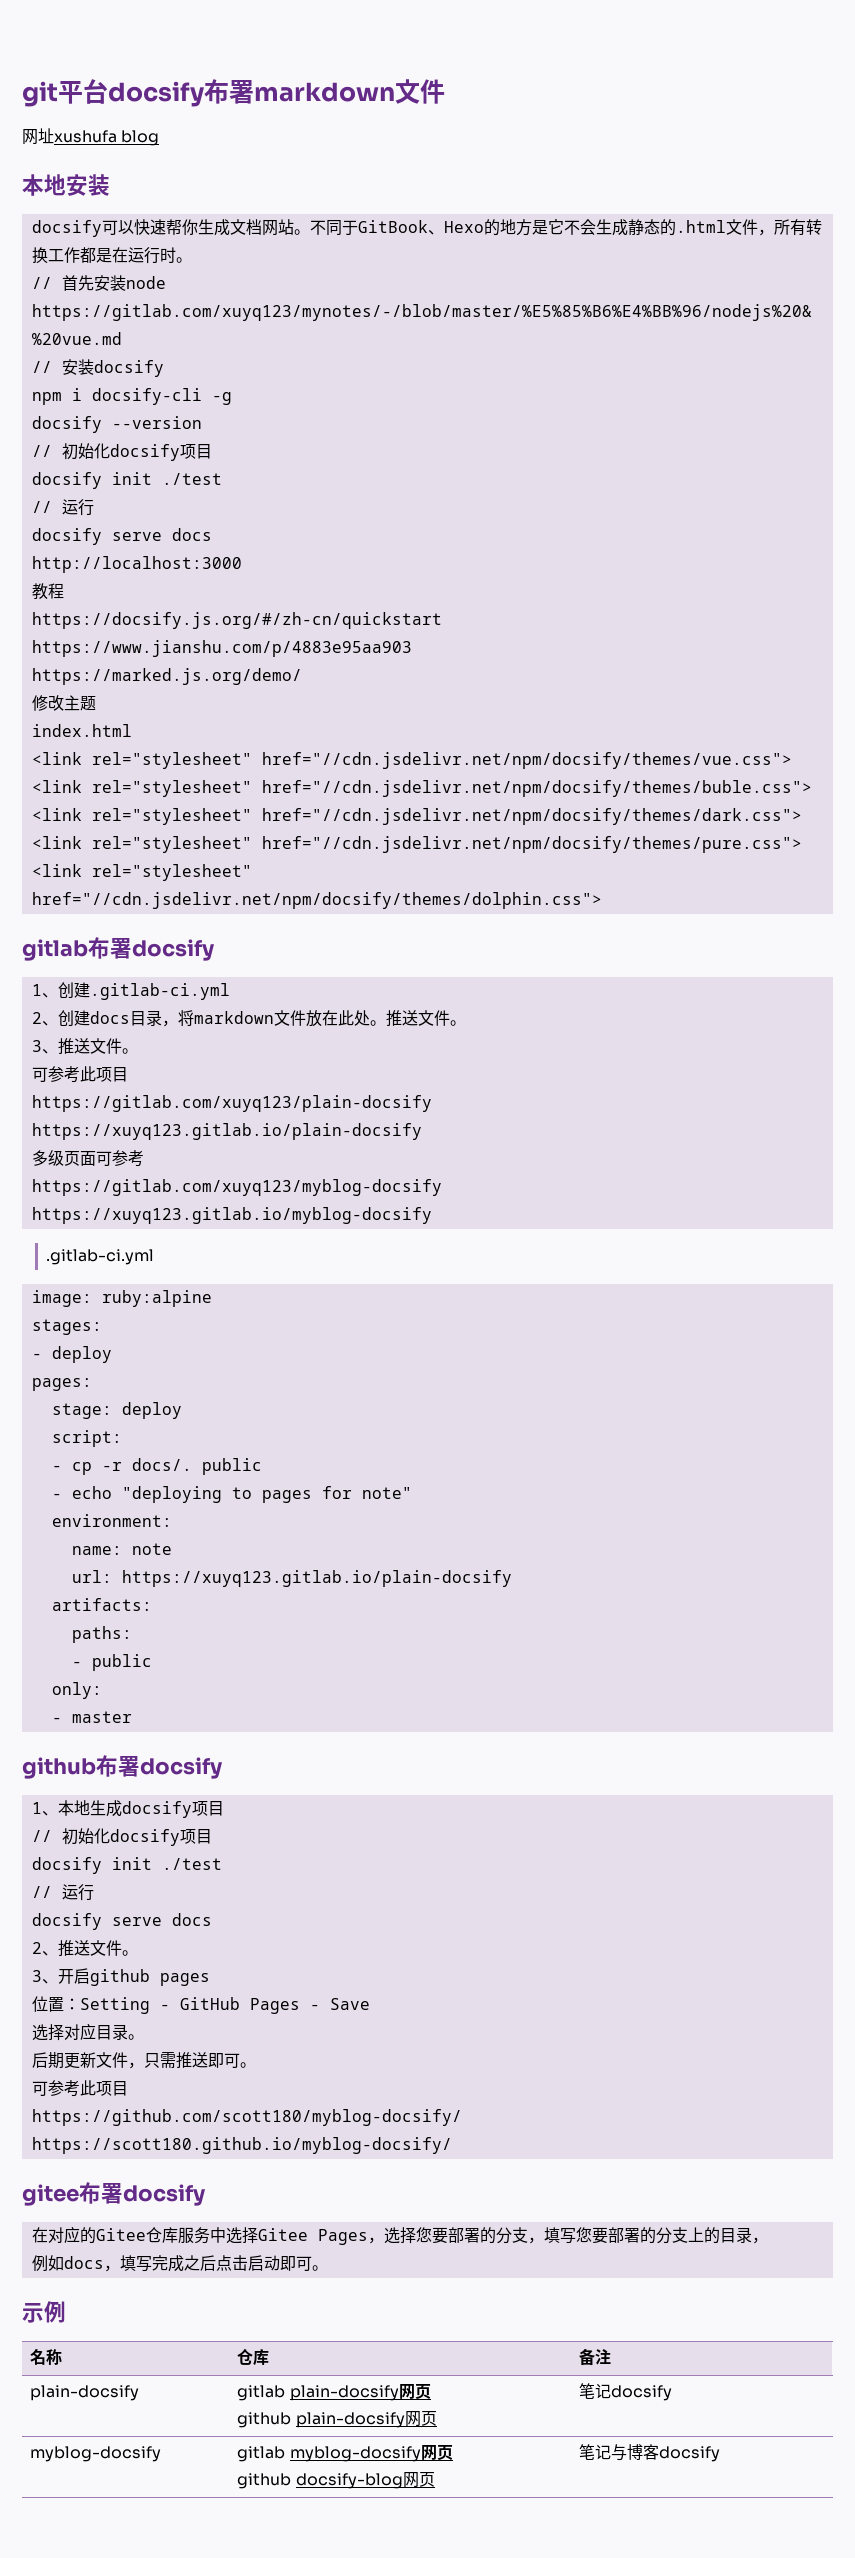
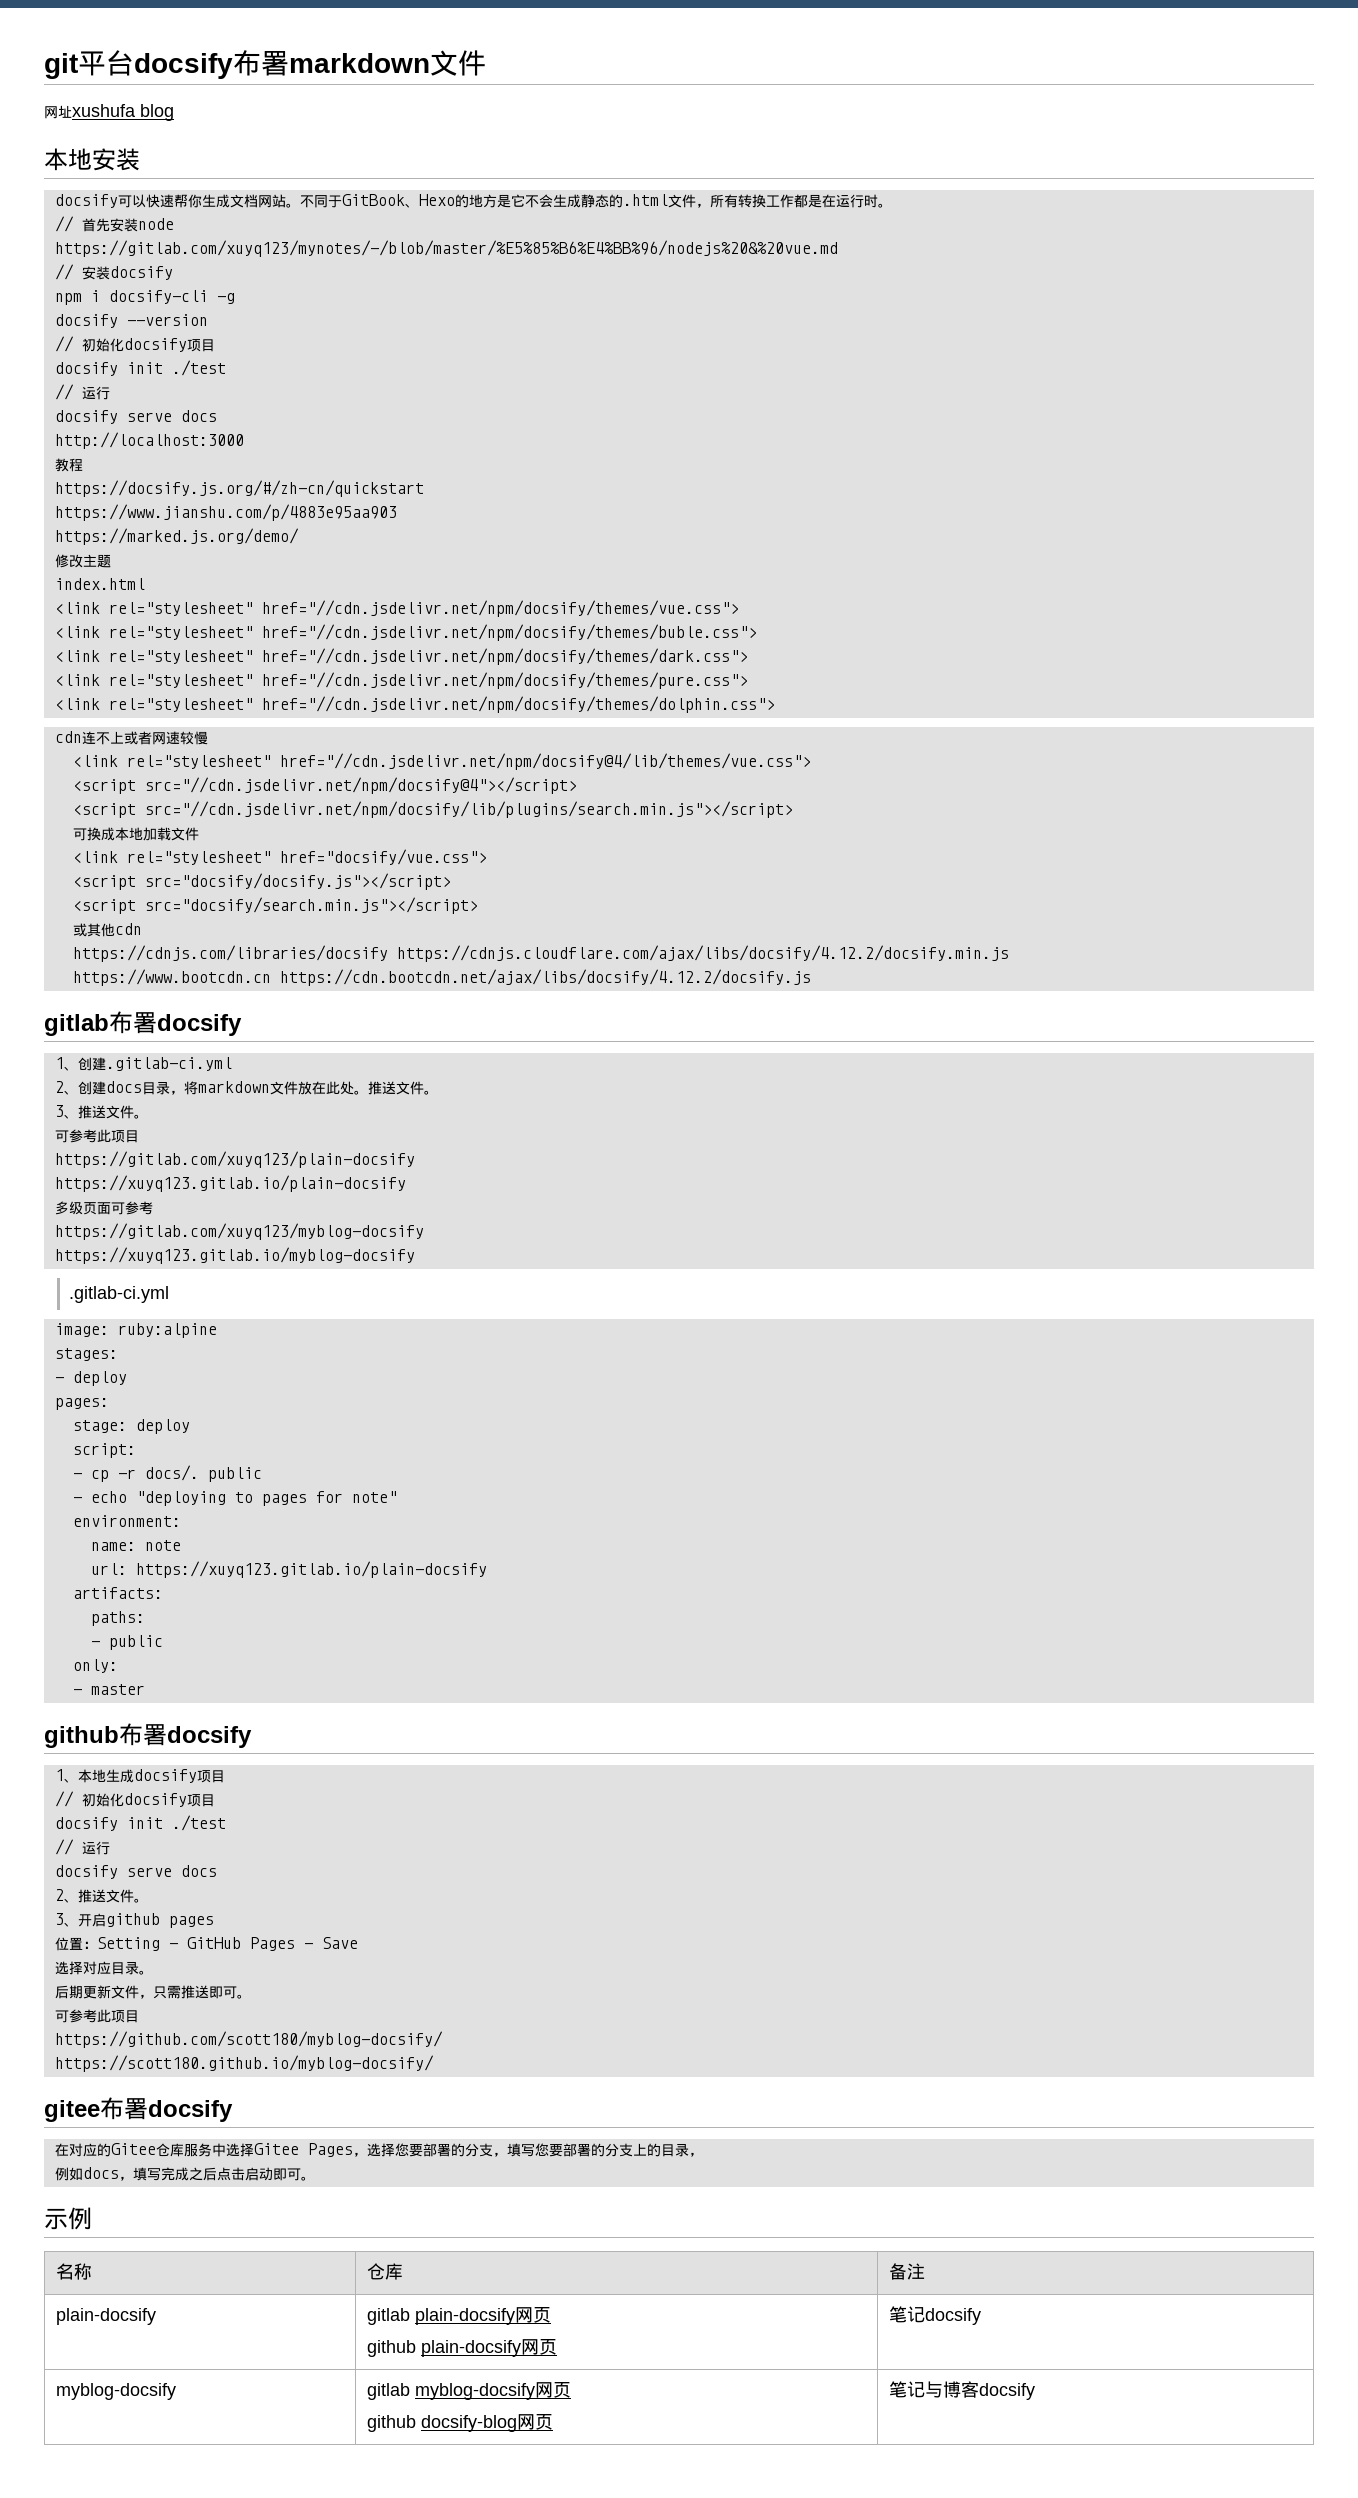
+ cdn连不上或者网速较慢
+ <link rel="stylesheet" href="//cdn.jsdelivr.net/npm/docsify@4/lib/themes/vue.css">
+ <script src="//cdn.jsdelivr.net/npm/docsify@4"></script>
+ <script src="//cdn.jsdelivr.net/npm/docsify/lib/plugins/search.min.js"></script>
+ 可换成本地加载文件
+ <link rel="stylesheet" href="docsify/vue.css">
+ <script src="docsify/docsify.js"></script>
+ <script src="docsify/search.min.js"></script>
+ 或其他cdn
+ https://cdnjs.com/libraries/docsify https://cdnjs.cloudflare.com/ajax/libs/docsify/4.12.2/docsify.min.js
+ https://www.bootcdn.cn https://cdn.bootcdn.net/ajax/libs/docsify/4.12.2/docsify.js

